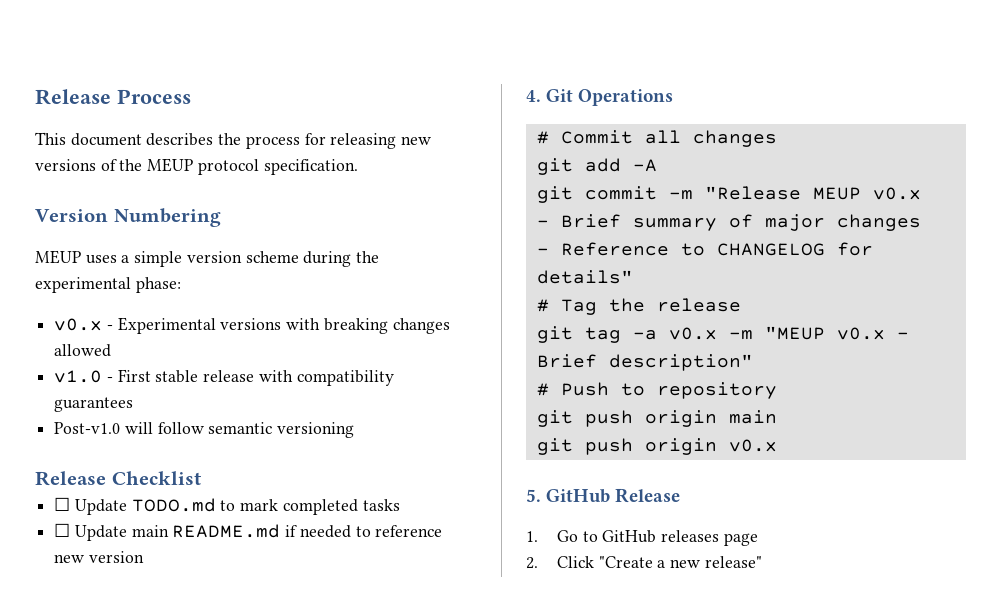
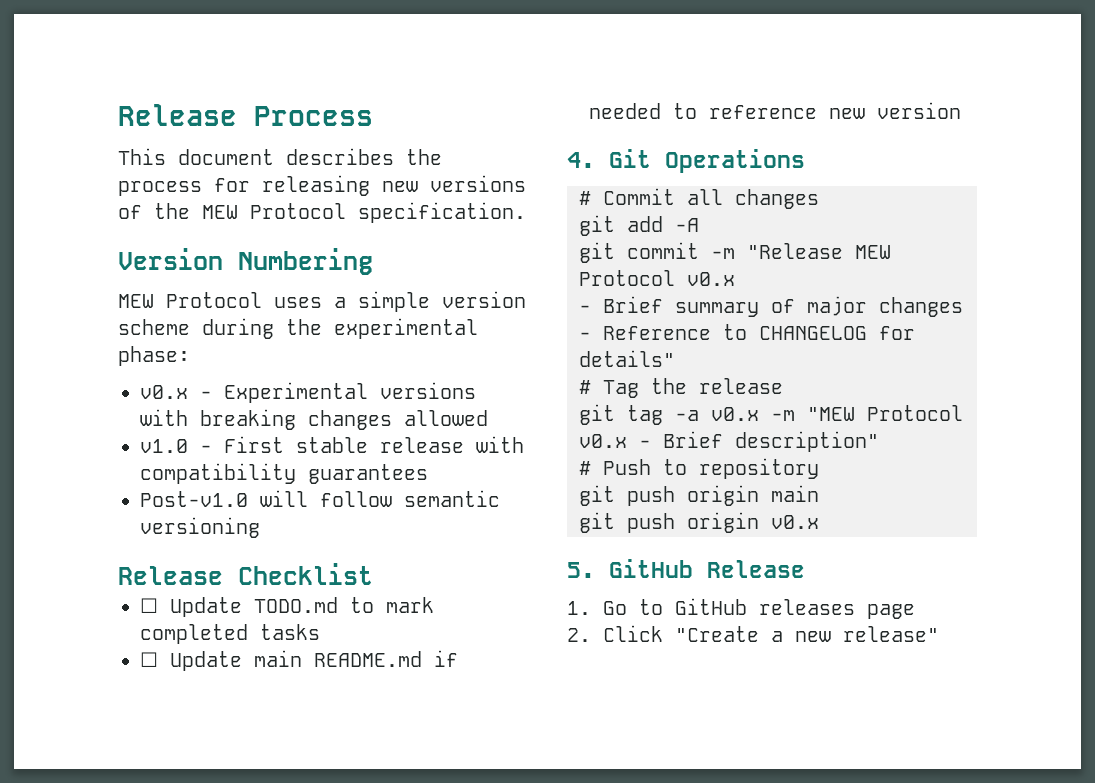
- This document describes the process for releasing new versions of the MEUP protocol specification.
+ This document describes the process for releasing new versions of the MEW Protocol specification.
- MEUP uses a simple version scheme during the experimental phase:
+ MEW Protocol uses a simple version scheme during the experimental phase:
- git commit -m "Release MEUP v0.x
+ git commit -m "Release MEW Protocol v0.x
- git tag -a v0.x -m "MEUP v0.x - Brief description"
+ git tag -a v0.x -m "MEW Protocol v0.x - Brief description"

